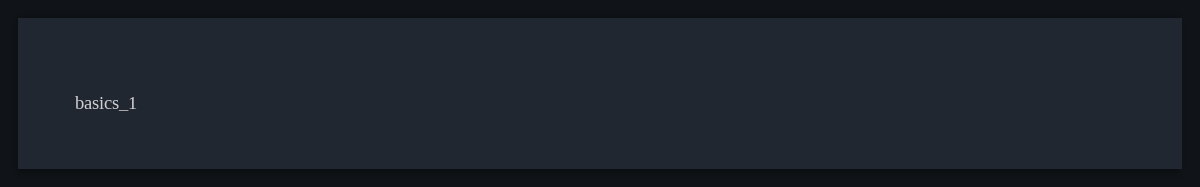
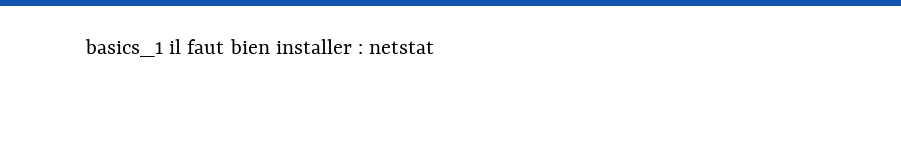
- basics_1
+ basics_1 il faut bien installer : netstat

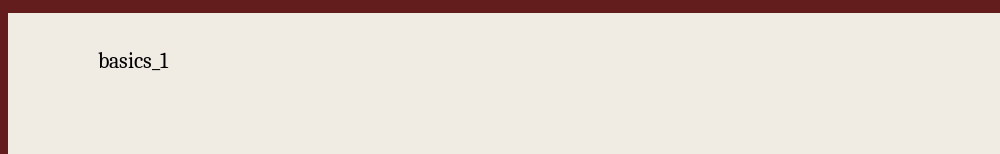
- basics_1 il faut bien installer : netstat
+ basics_1

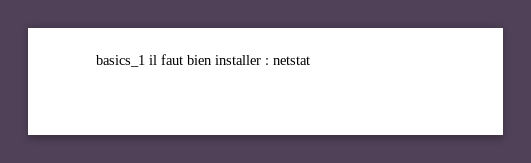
- basics_1
+ basics_1 il faut bien installer : netstat

